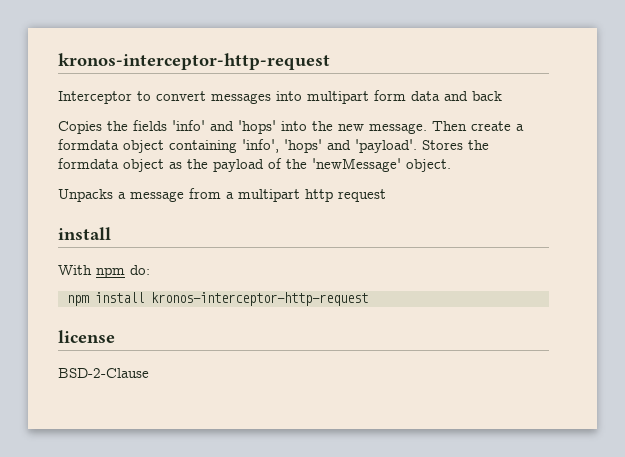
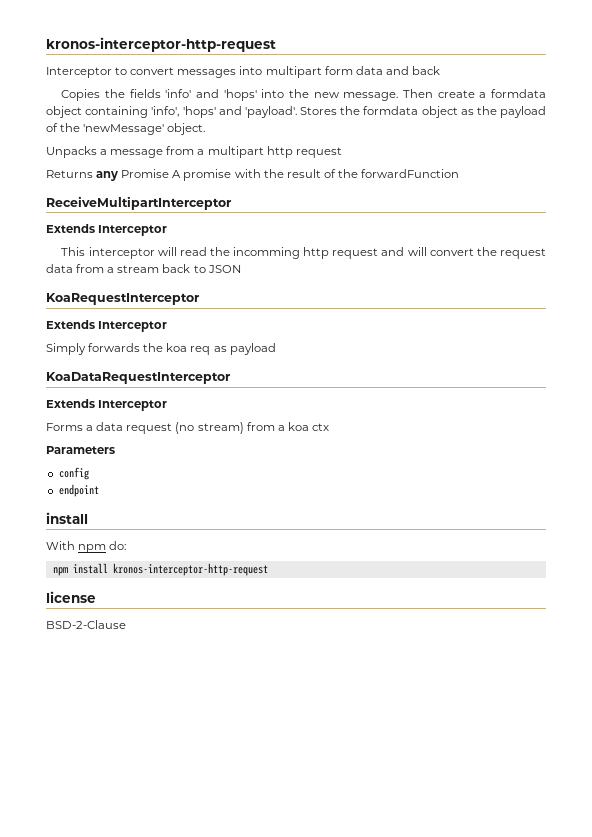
+ Returns any Promise A promise with the result of the forwardFunction
+ ReceiveMultipartInterceptor
+ Extends Interceptor
+ This interceptor will read the incomming http request and will convert the request data from a stream back to JSON
+ KoaRequestInterceptor
+ Extends Interceptor
+ Simply forwards the koa req as payload
+ KoaDataRequestInterceptor
+ Extends Interceptor
+ Forms a data request (no stream) from a koa ctx
+ Parameters
+ config
+ endpoint

